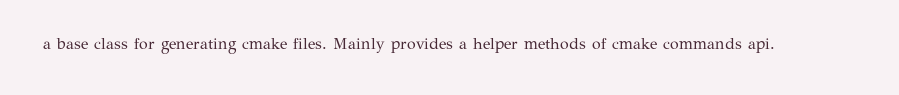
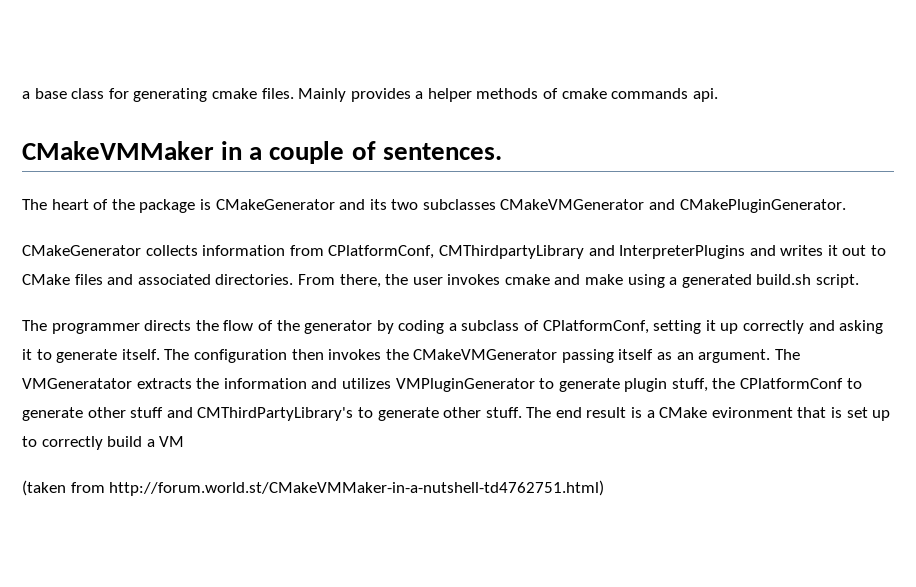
+ CMakeVMMaker in a couple of sentences.
+ The heart of the package is CMakeGenerator and its two subclasses CMakeVMGenerator and CMakePluginGenerator.
+ CMakeGenerator collects information from CPlatformConf, CMThirdpartyLibrary and InterpreterPlugins and writes it out to CMake files and associated directories. From there, the user invokes cmake and make using a generated build.sh script.
+ The programmer directs the flow of the generator by coding a subclass of CPlatformConf, setting it up correctly and asking it to generate itself. The configuration then invokes the CMakeVMGenerator passing itself as an argument. The VMGeneratator extracts the information and utilizes VMPluginGenerator to generate plugin stuff, the CPlatformConf to generate other stuff and CMThirdPartyLibrary's to generate other stuff. The end result is a CMake evironment that is set up to correctly build a VM
+ (taken from http://forum.world.st/CMakeVMMaker-in-a-nutshell-td4762751.html)

